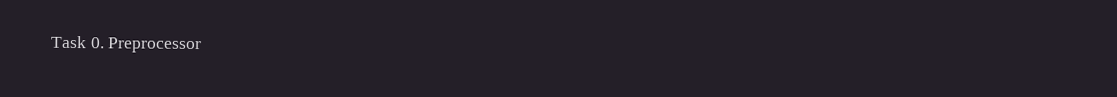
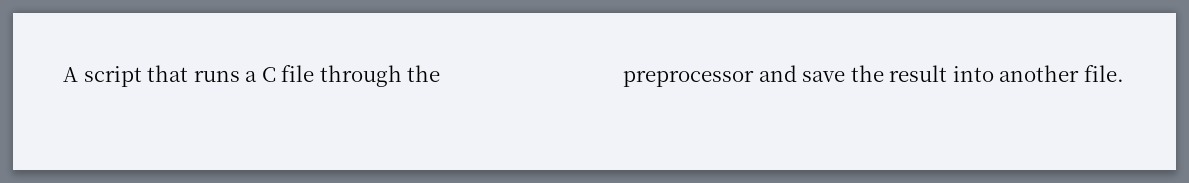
- Task 0. Preprocessor
+ A script that runs a C file through the preprocessor and save the result into another file.

